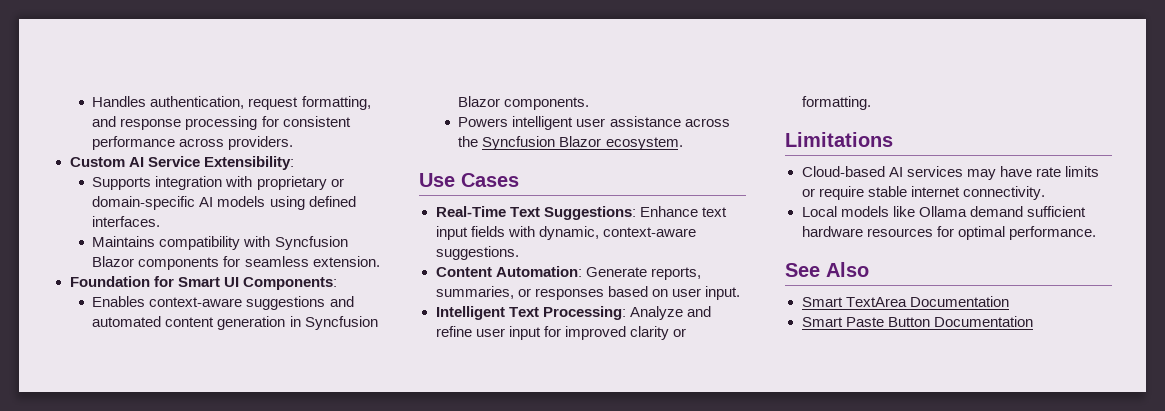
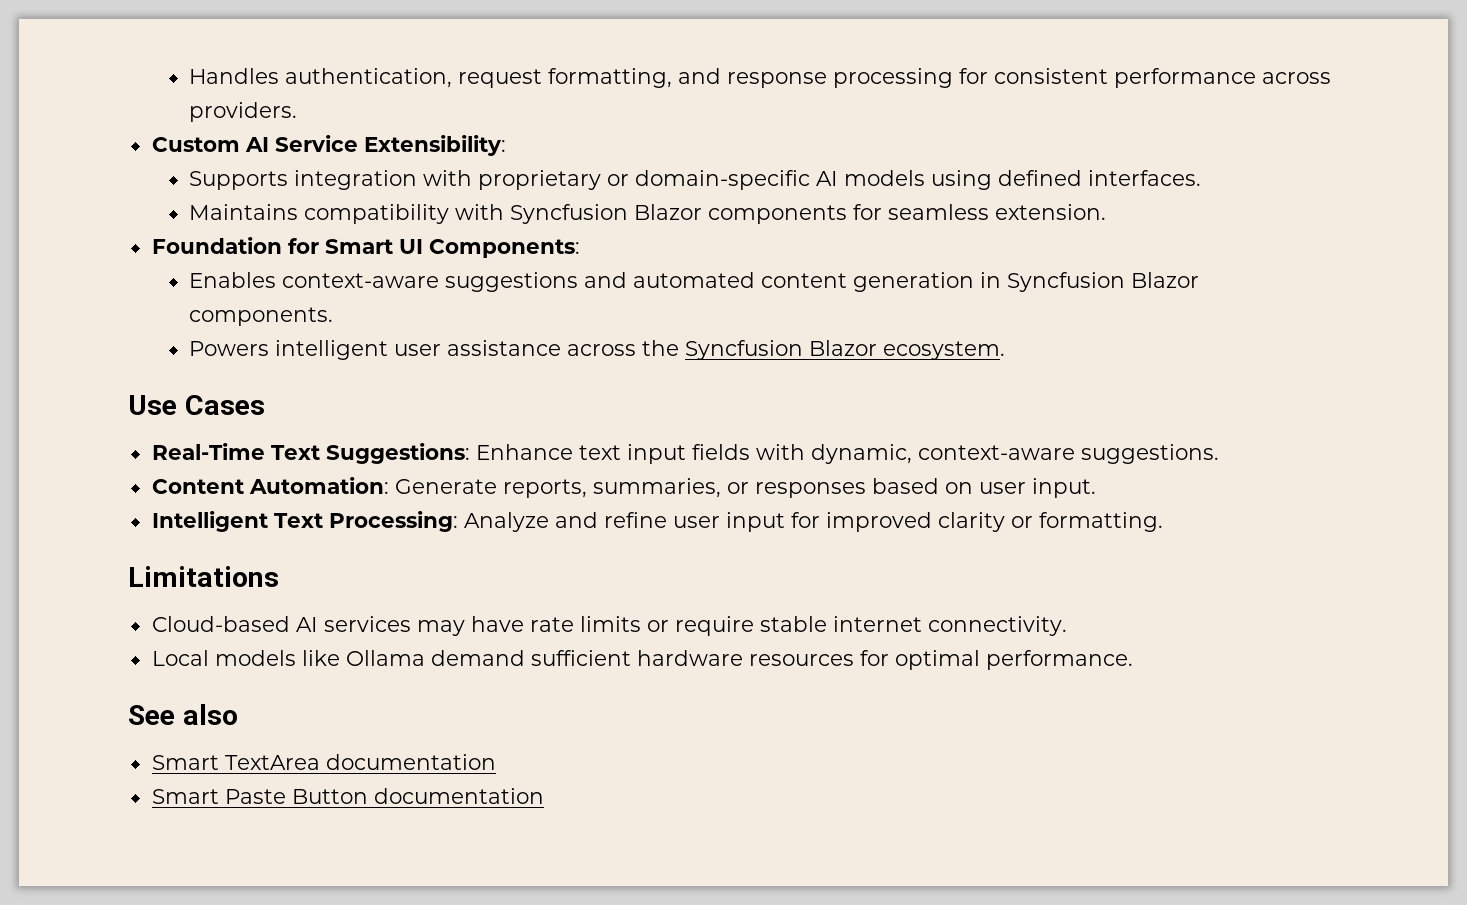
- See Also
+ See also
- Smart TextArea Documentation
+ Smart TextArea documentation
- Smart Paste Button Documentation
+ Smart Paste Button documentation

